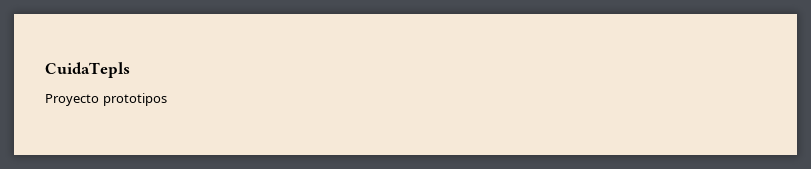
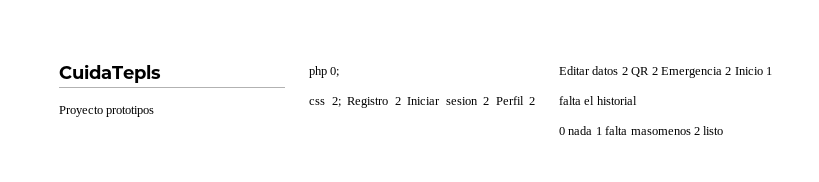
+ php 0;
+ css 2; Registro 2 Iniciar sesion 2 Perfil 2 Editar datos 2 QR 2 Emergencia 2 Inicio 1
+ falta el historial
+ 0 nada 1 falta masomenos 2 listo

